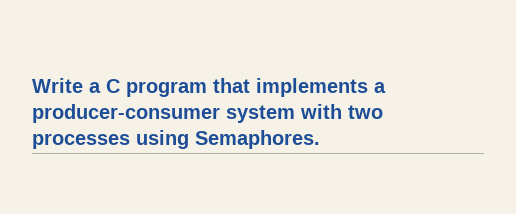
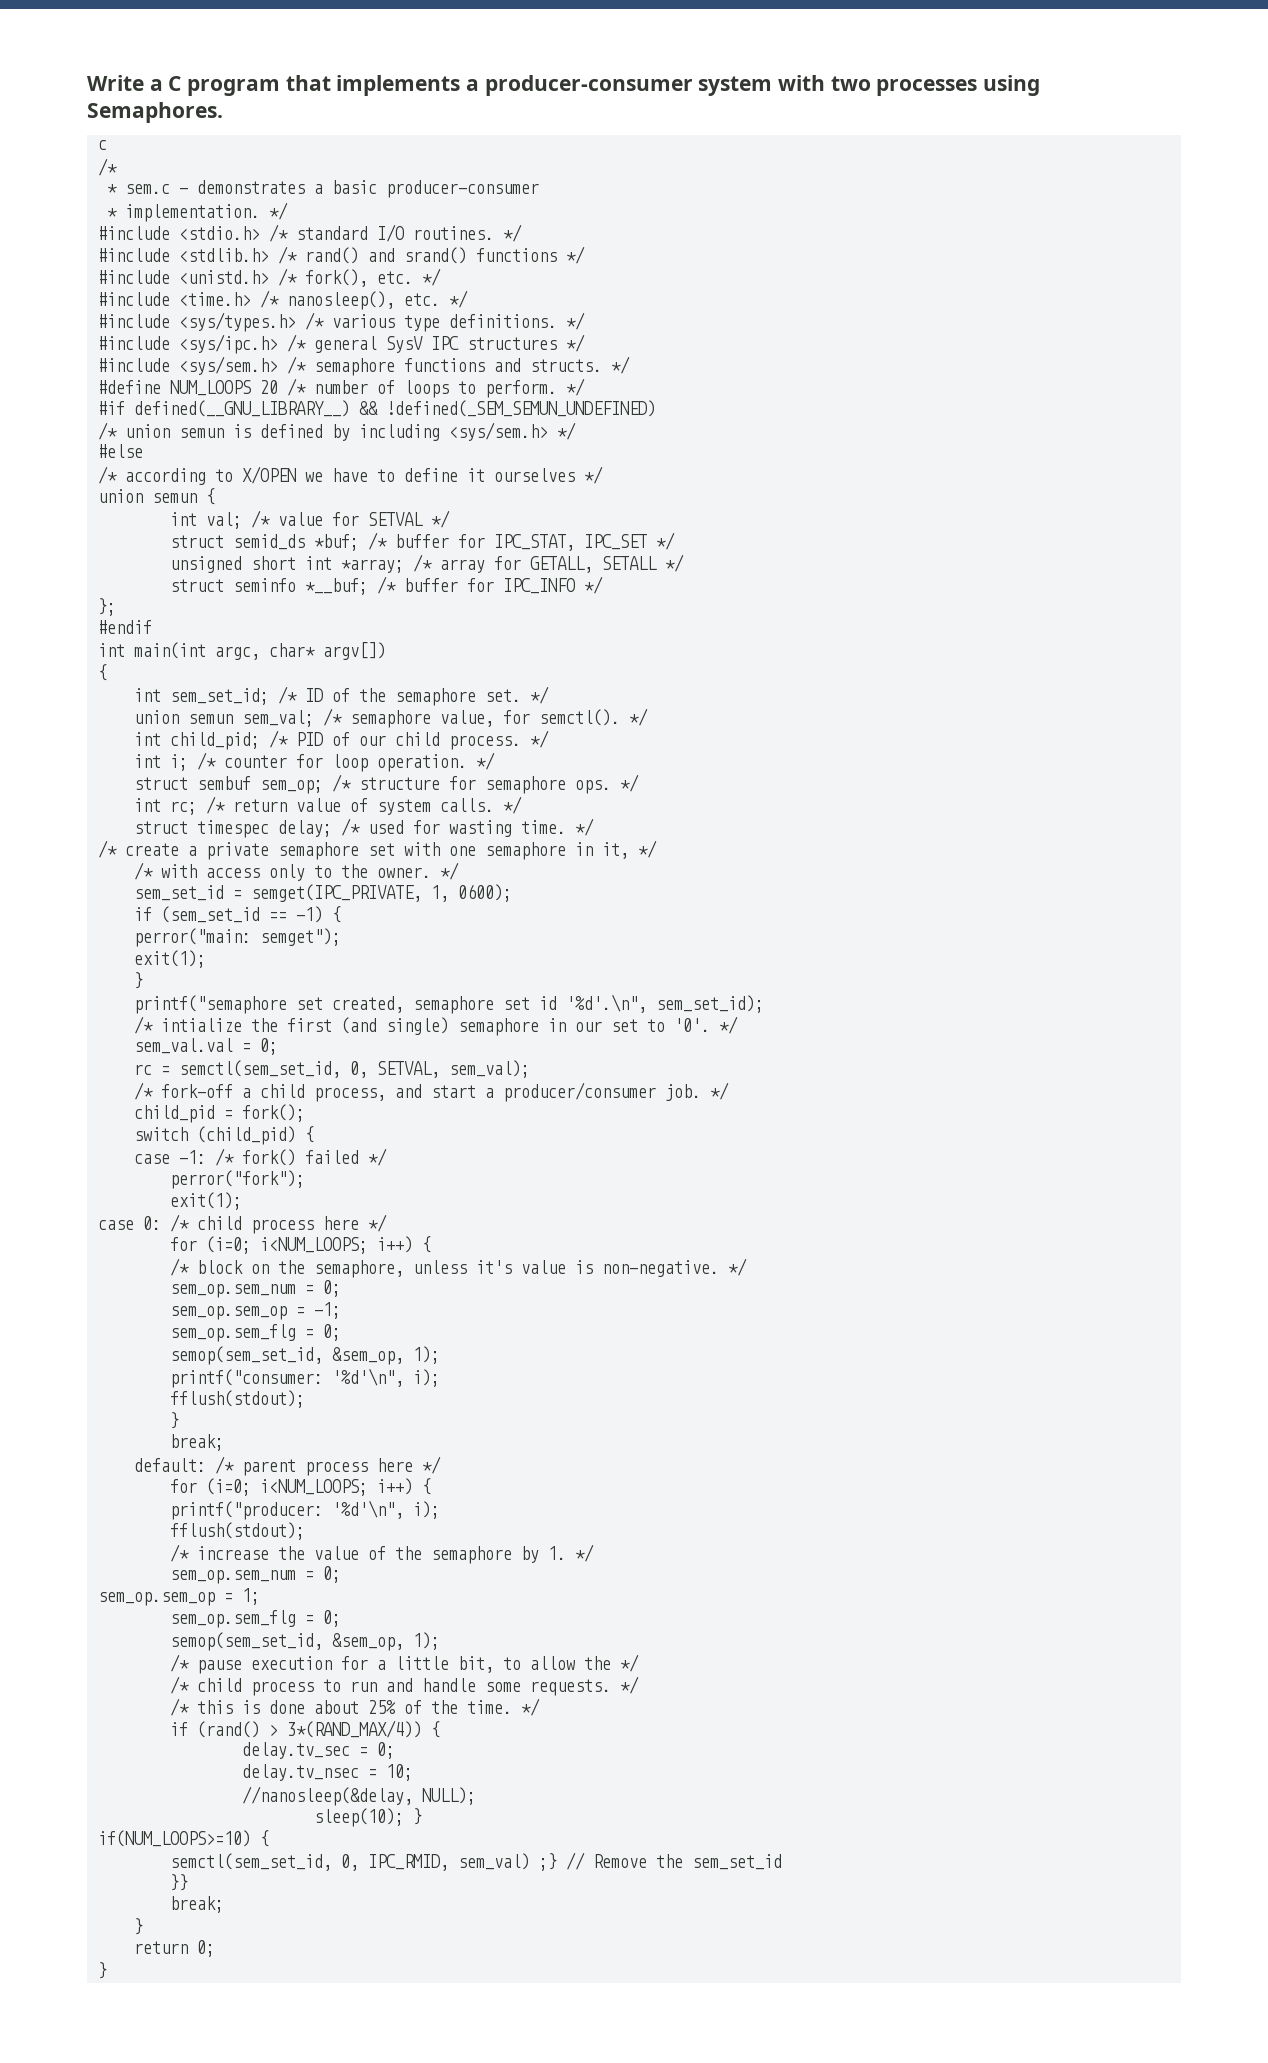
+ c
+ /*
+ * sem.c - demonstrates a basic producer-consumer
+ * implementation. */
+ #include <stdio.h> /* standard I/O routines. */
+ #include <stdlib.h> /* rand() and srand() functions */
+ #include <unistd.h> /* fork(), etc. */
+ #include <time.h> /* nanosleep(), etc. */
+ #include <sys/types.h> /* various type definitions. */
+ #include <sys/ipc.h> /* general SysV IPC structures */
+ #include <sys/sem.h> /* semaphore functions and structs. */
+ #define NUM_LOOPS 20 /* number of loops to perform. */
+ #if defined(__GNU_LIBRARY__) && !defined(_SEM_SEMUN_UNDEFINED)
+ /* union semun is defined by including <sys/sem.h> */
+ #else
+ /* according to X/OPEN we have to define it ourselves */
+ union semun {
+ int val; /* value for SETVAL */
+ struct semid_ds *buf; /* buffer for IPC_STAT, IPC_SET */
+ unsigned short int *array; /* array for GETALL, SETALL */
+ struct seminfo *__buf; /* buffer for IPC_INFO */
+ };
+ #endif
+ int main(int argc, char* argv[])
+ {
+ int sem_set_id; /* ID of the semaphore set. */
+ union semun sem_val; /* semaphore value, for semctl(). */
+ int child_pid; /* PID of our child process. */
+ int i; /* counter for loop operation. */
+ struct sembuf sem_op; /* structure for semaphore ops. */
+ int rc; /* return value of system calls. */
+ struct timespec delay; /* used for wasting time. */
+ /* create a private semaphore set with one semaphore in it, */
+ /* with access only to the owner. */
+ sem_set_id = semget(IPC_PRIVATE, 1, 0600);
+ if (sem_set_id == -1) {
+ perror("main: semget");
+ exit(1);
+ }
+ printf("semaphore set created, semaphore set id '%d'.\n", sem_set_id);
+ /* intialize the first (and single) semaphore in our set to '0'. */
+ sem_val.val = 0;
+ rc = semctl(sem_set_id, 0, SETVAL, sem_val);
+ /* fork-off a child process, and start a producer/consumer job. */
+ child_pid = fork();
+ switch (child_pid) {
+ case -1: /* fork() failed */
+ perror("fork");
+ exit(1);
+ case 0: /* child process here */
+ for (i=0; i<NUM_LOOPS; i++) {
+ /* block on the semaphore, unless it's value is non-negative. */
+ sem_op.sem_num = 0;
+ sem_op.sem_op = -1;
+ sem_op.sem_flg = 0;
+ semop(sem_set_id, &sem_op, 1);
+ printf("consumer: '%d'\n", i);
+ fflush(stdout);
+ }
+ break;
+ default: /* parent process here */
+ for (i=0; i<NUM_LOOPS; i++) {
+ printf("producer: '%d'\n", i);
+ fflush(stdout);
+ /* increase the value of the semaphore by 1. */
+ sem_op.sem_num = 0;
+ sem_op.sem_op = 1;
+ sem_op.sem_flg = 0;
+ semop(sem_set_id, &sem_op, 1);
+ /* pause execution for a little bit, to allow the */
+ /* child process to run and handle some requests. */
+ /* this is done about 25% of the time. */
+ if (rand() > 3*(RAND_MAX/4)) {
+ delay.tv_sec = 0;
+ delay.tv_nsec = 10;
+ //nanosleep(&delay, NULL);
+ sleep(10); }
+ if(NUM_LOOPS>=10) {
+ semctl(sem_set_id, 0, IPC_RMID, sem_val) ;} // Remove the sem_set_id
+ }}
+ break;
+ }
+ return 0;
+ }

